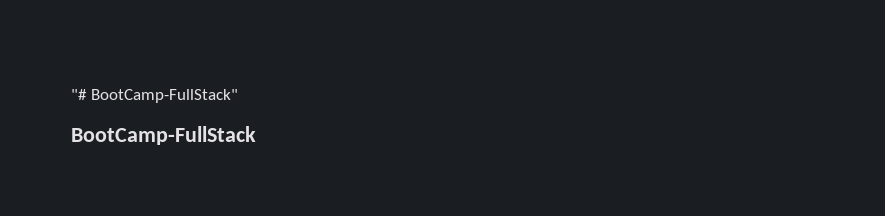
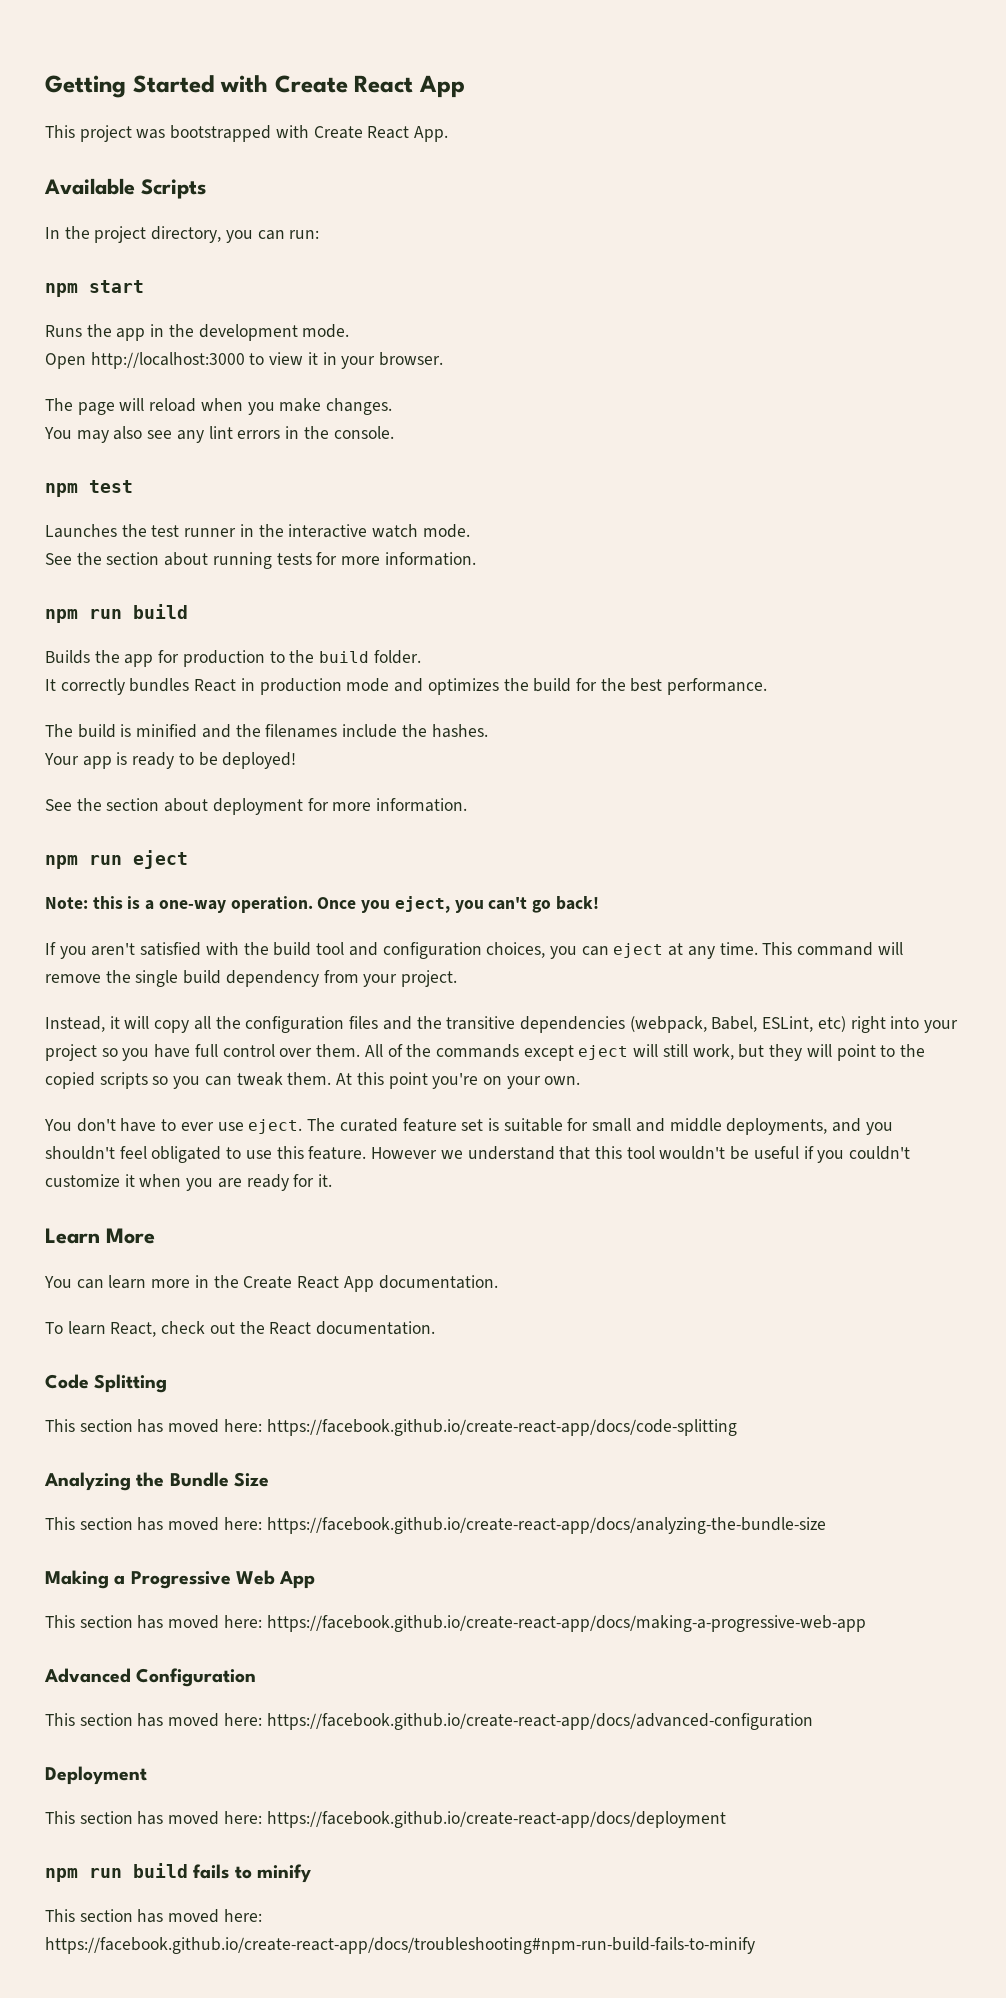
- "# BootCamp-FullStack"
- BootCamp-FullStack
+ Getting Started with Create React App
+ This project was bootstrapped with Create React App.
+ Available Scripts
+ In the project directory, you can run:
+ npm start
+ Runs the app in the development mode.
+ Open http://localhost:3000 to view it in your browser.
+ The page will reload when you make changes.
+ You may also see any lint errors in the console.
+ npm test
+ Launches the test runner in the interactive watch mode.
+ See the section about running tests for more information.
+ npm run build
+ Builds the app for production to the build folder.
+ It correctly bundles React in production mode and optimizes the build for the best performance.
+ The build is minified and the filenames include the hashes.
+ Your app is ready to be deployed!
+ See the section about deployment for more information.
+ npm run eject
+ Note: this is a one-way operation. Once you eject, you can't go back!
+ If you aren't satisfied with the build tool and configuration choices, you can eject at any time. This command will remove the single build dependency from your project.
+ Instead, it will copy all the configuration files and the transitive dependencies (webpack, Babel, ESLint, etc) right into your project so you have full control over them. All of the commands except eject will still work, but they will point to the copied scripts so you can tweak them. At this point you're on your own.
+ You don't have to ever use eject. The curated feature set is suitable for small and middle deployments, and you shouldn't feel obligated to use this feature. However we understand that this tool wouldn't be useful if you couldn't customize it when you are ready for it.
+ Learn More
+ You can learn more in the Create React App documentation.
+ To learn React, check out the React documentation.
+ Code Splitting
+ This section has moved here: https://facebook.github.io/create-react-app/docs/code-splitting
+ Analyzing the Bundle Size
+ This section has moved here: https://facebook.github.io/create-react-app/docs/analyzing-the-bundle-size
+ Making a Progressive Web App
+ This section has moved here: https://facebook.github.io/create-react-app/docs/making-a-progressive-web-app
+ Advanced Configuration
+ This section has moved here: https://facebook.github.io/create-react-app/docs/advanced-configuration
+ Deployment
+ This section has moved here: https://facebook.github.io/create-react-app/docs/deployment
+ npm run build fails to minify
+ This section has moved here: https://facebook.github.io/create-react-app/docs/troubleshooting#npm-run-build-fails-to-minify

